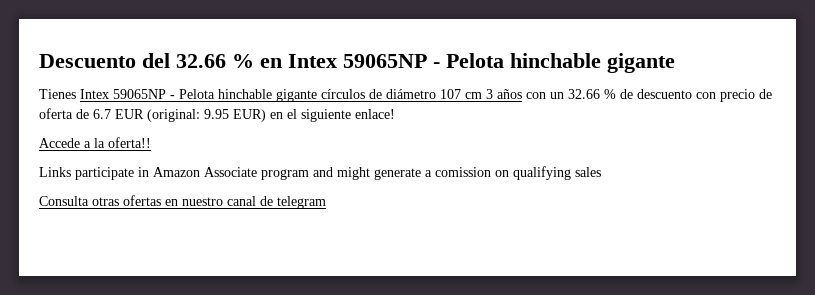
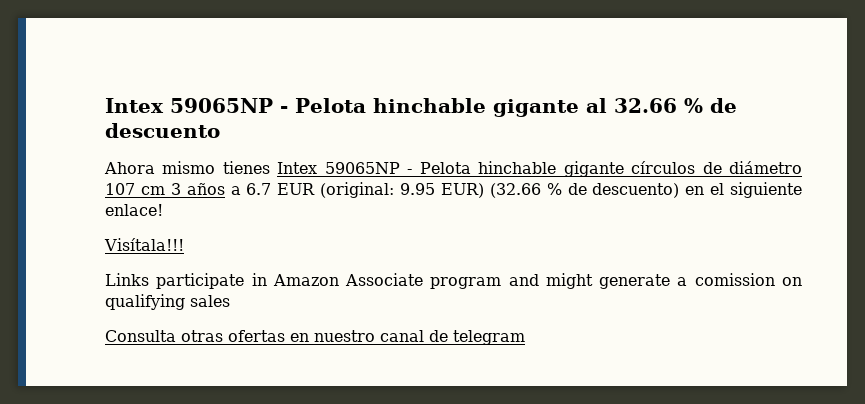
- Descuento del 32.66 % en Intex 59065NP - Pelota hinchable gigante
- Tienes Intex 59065NP - Pelota hinchable gigante círculos de diámetro 107 cm 3 años con un 32.66 % de descuento con precio de oferta de 6.7 EUR (original: 9.95 EUR) en el siguiente enlace!
+ Intex 59065NP - Pelota hinchable gigante al 32.66 % de descuento
+ Ahora mismo tienes Intex 59065NP - Pelota hinchable gigante círculos de diámetro 107 cm 3 años a 6.7 EUR (original: 9.95 EUR) (32.66 % de descuento) en el siguiente enlace!
- Accede a la oferta!!
+ Visítala!!!

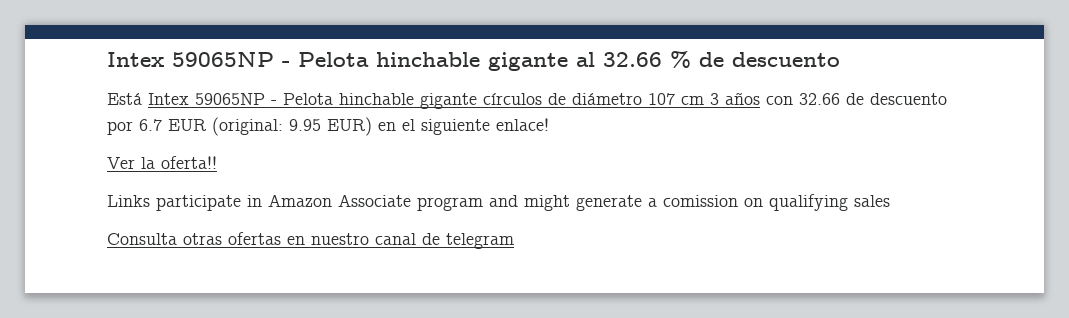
- Ahora mismo tienes Intex 59065NP - Pelota hinchable gigante círculos de diámetro 107 cm 3 años a 6.7 EUR (original: 9.95 EUR) (32.66 % de descuento) en el siguiente enlace!
+ Está Intex 59065NP - Pelota hinchable gigante círculos de diámetro 107 cm 3 años con 32.66 de descuento por 6.7 EUR (original: 9.95 EUR) en el siguiente enlace!
- Visítala!!!
+ Ver la oferta!!

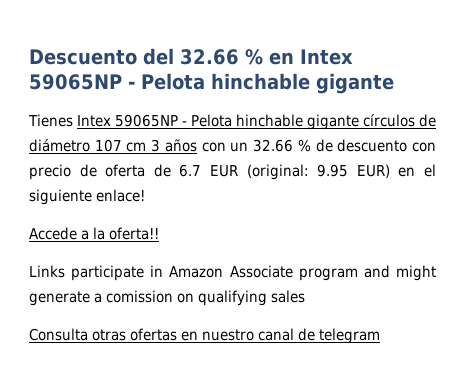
- Intex 59065NP - Pelota hinchable gigante al 32.66 % de descuento
- Está Intex 59065NP - Pelota hinchable gigante círculos de diámetro 107 cm 3 años con 32.66 de descuento por 6.7 EUR (original: 9.95 EUR) en el siguiente enlace!
+ Descuento del 32.66 % en Intex 59065NP - Pelota hinchable gigante
+ Tienes Intex 59065NP - Pelota hinchable gigante círculos de diámetro 107 cm 3 años con un 32.66 % de descuento con precio de oferta de 6.7 EUR (original: 9.95 EUR) en el siguiente enlace!
- Ver la oferta!!
+ Accede a la oferta!!

